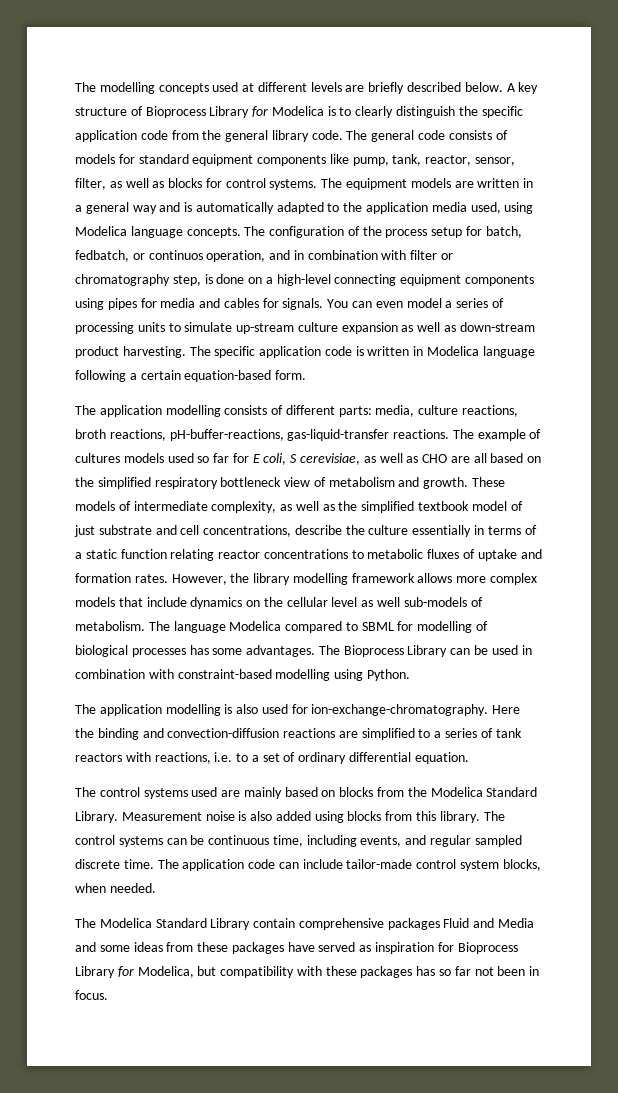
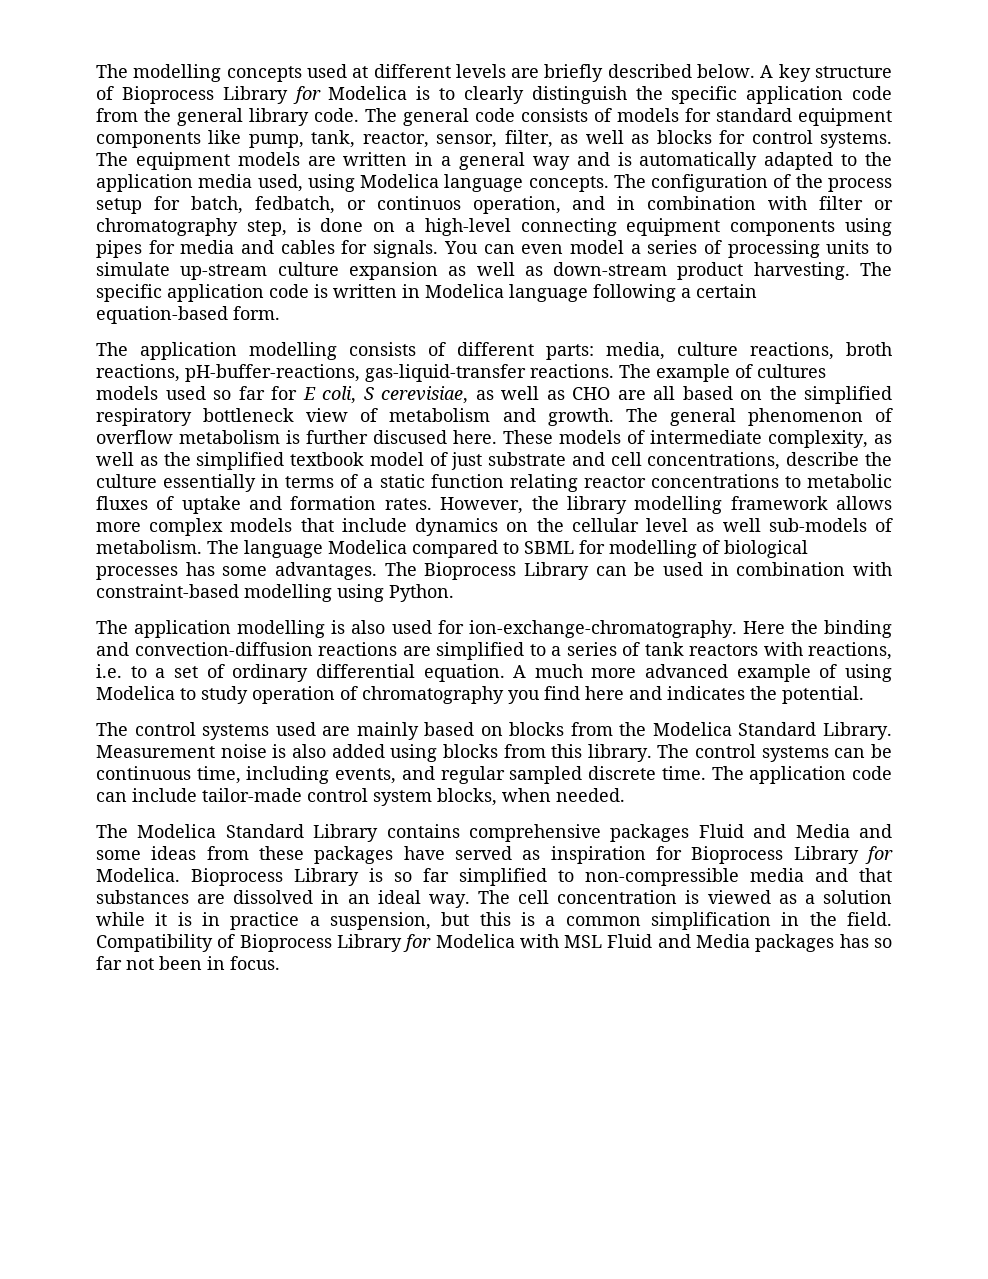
+ The general phenomenon of overflow metabolism is further discused here.
+ A much more advanced example of using Modelica to study operation of chromatography you find here and indicates the potential.
- The Modelica Standard Library contain comprehensive packages Fluid and Media and some ideas from these packages have served as inspiration for Bioprocess Library for Modelica, but compatibility with these packages has so far not been in focus.
+ The Modelica Standard Library contains comprehensive packages Fluid and Media and some ideas from these packages have served as inspiration for Bioprocess Library for Modelica. Bioprocess Library is so far simplified to non-compressible media and that substances are dissolved in an ideal way. The cell concentration is viewed as a solution while it is in practice a suspension, but this is a common simplification in the field. Compatibility of Bioprocess Library for Modelica with MSL Fluid and Media packages has so far not been in focus.

